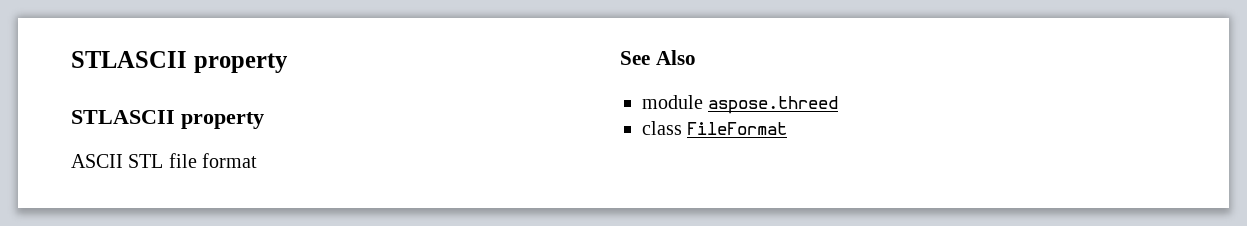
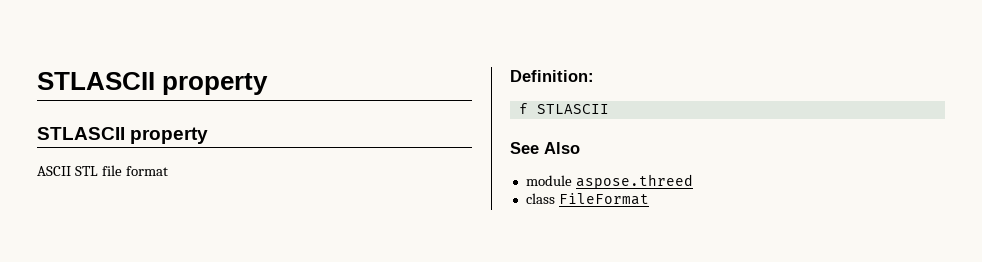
+ Definition:
+ f STLASCII

